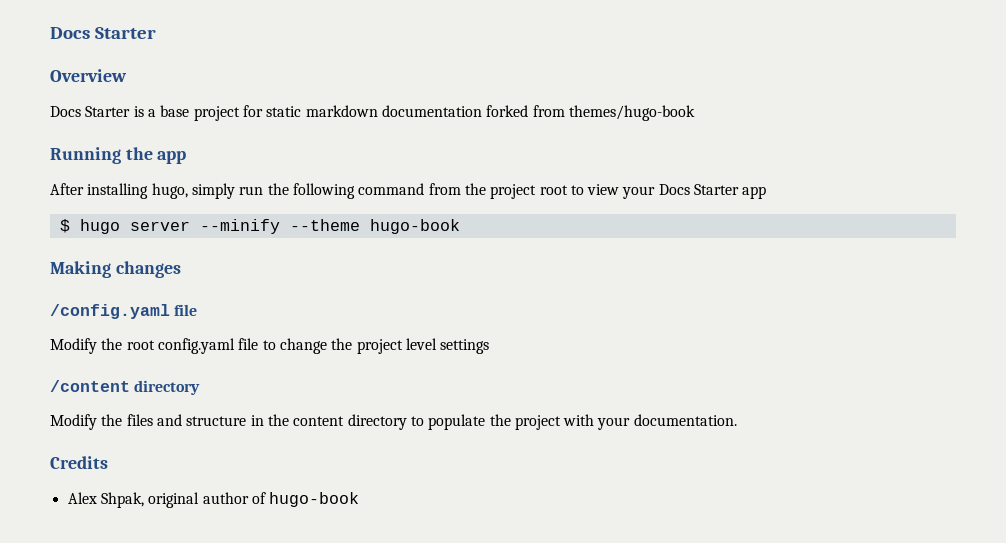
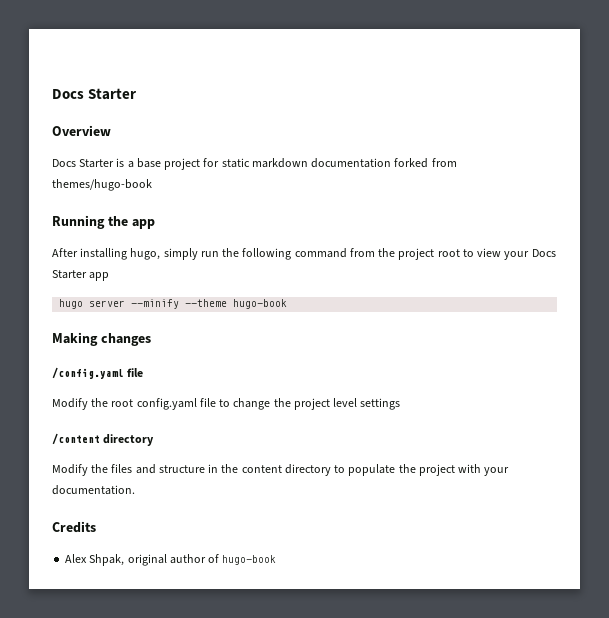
- $ hugo server --minify --theme hugo-book
+ hugo server --minify --theme hugo-book

